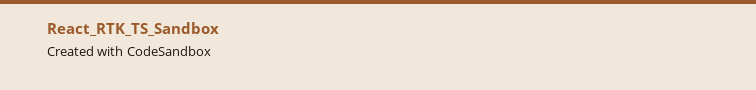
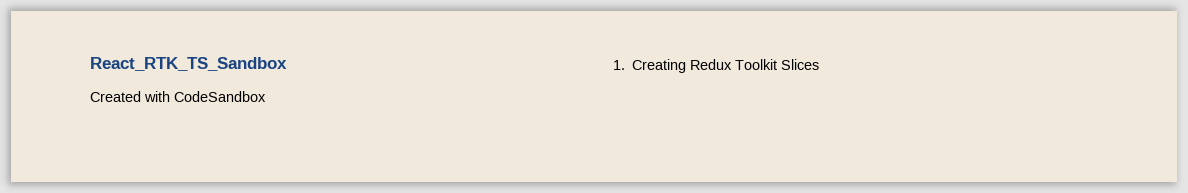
+ 1. Creating Redux Toolkit Slices

